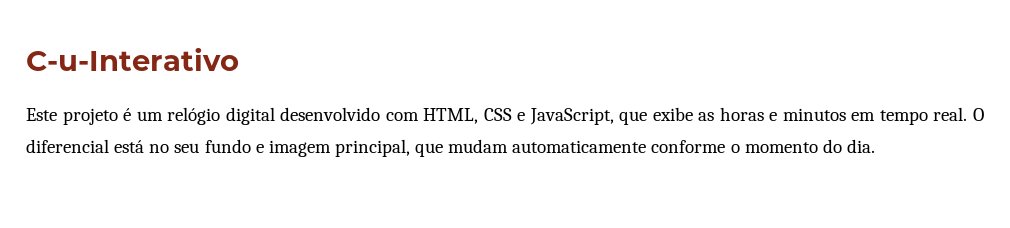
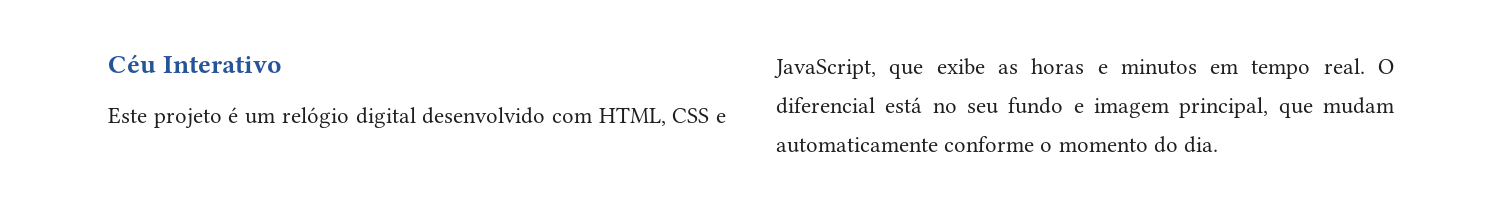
- C-u-Interativo
+ Céu Interativo

